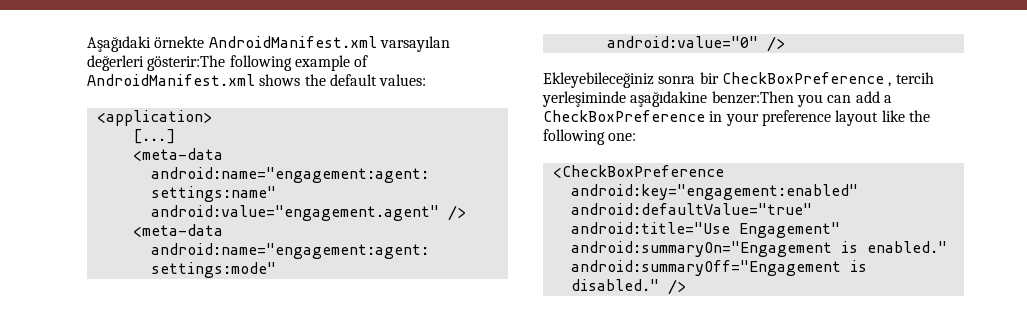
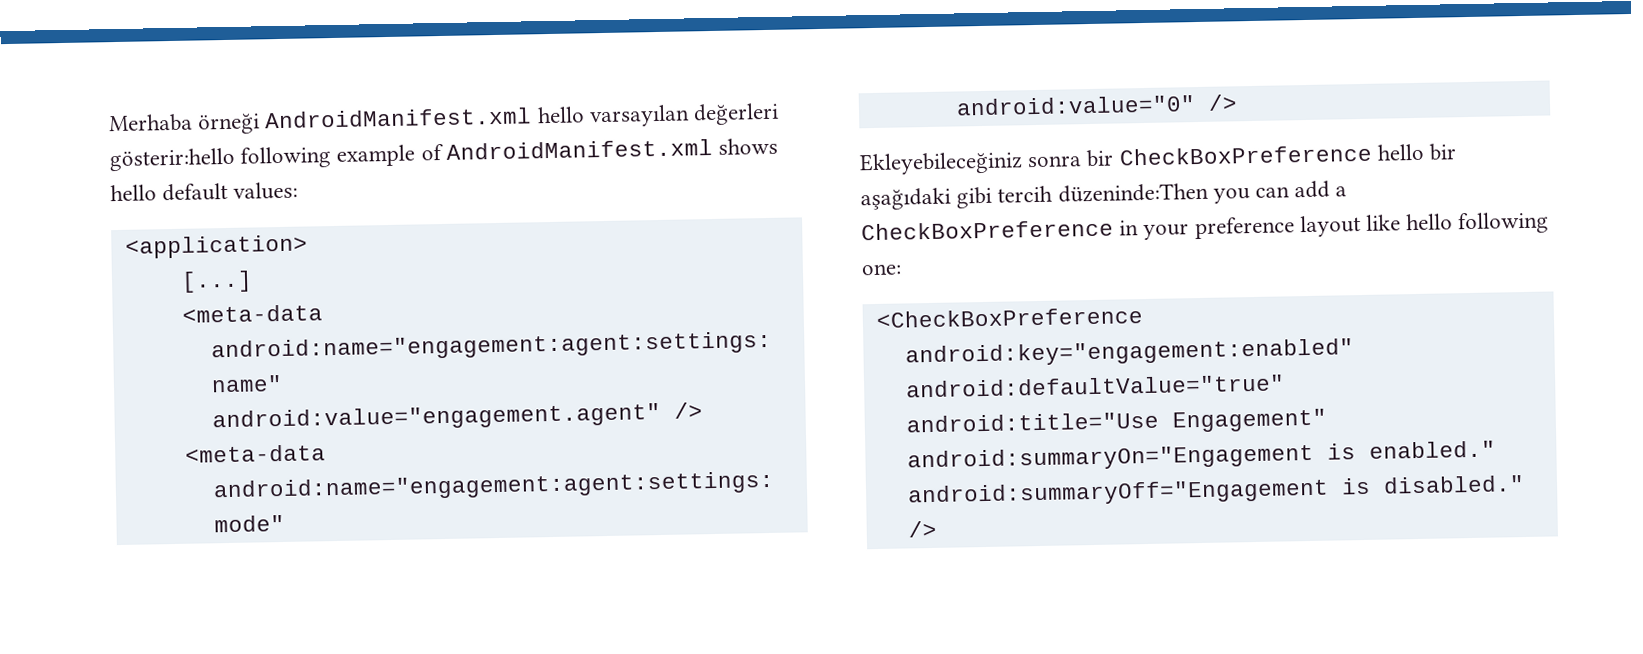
- Aşağıdaki örnekte AndroidManifest.xml varsayılan değerleri gösterir:The following example of AndroidManifest.xml shows the default values:
+ Merhaba örneği AndroidManifest.xml hello varsayılan değerleri gösterir:hello following example of AndroidManifest.xml shows hello default values:
- Ekleyebileceğiniz sonra bir CheckBoxPreference , tercih yerleşiminde aşağıdakine benzer:Then you can add a CheckBoxPreference in your preference layout like the following one:
+ Ekleyebileceğiniz sonra bir CheckBoxPreference hello bir aşağıdaki gibi tercih düzeninde:Then you can add a CheckBoxPreference in your preference layout like hello following one:

